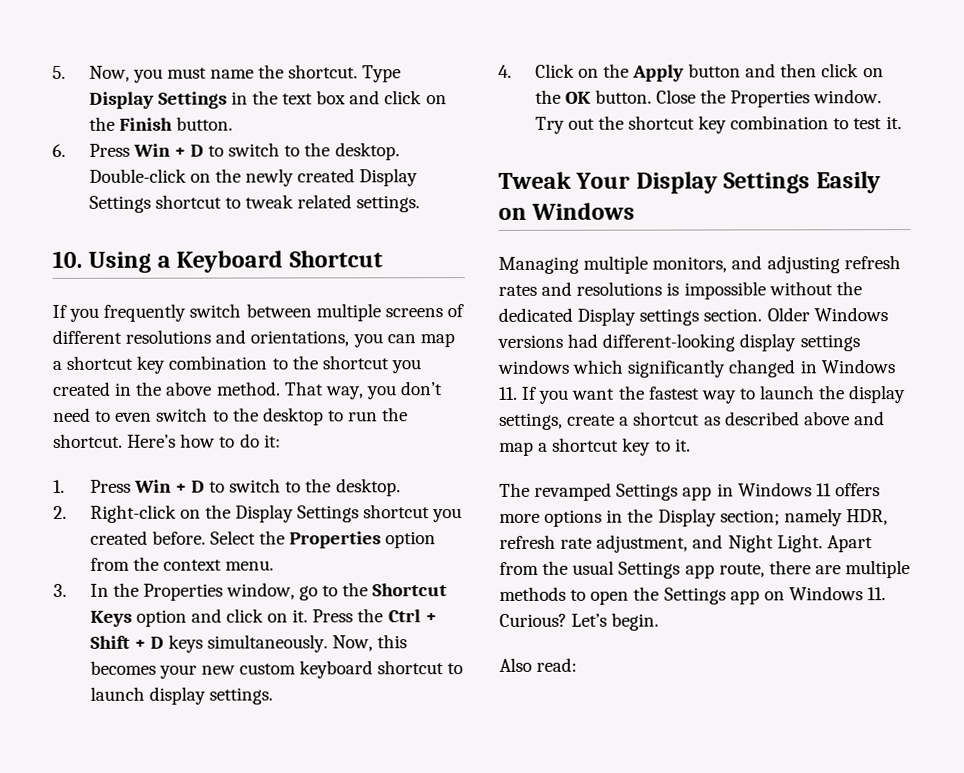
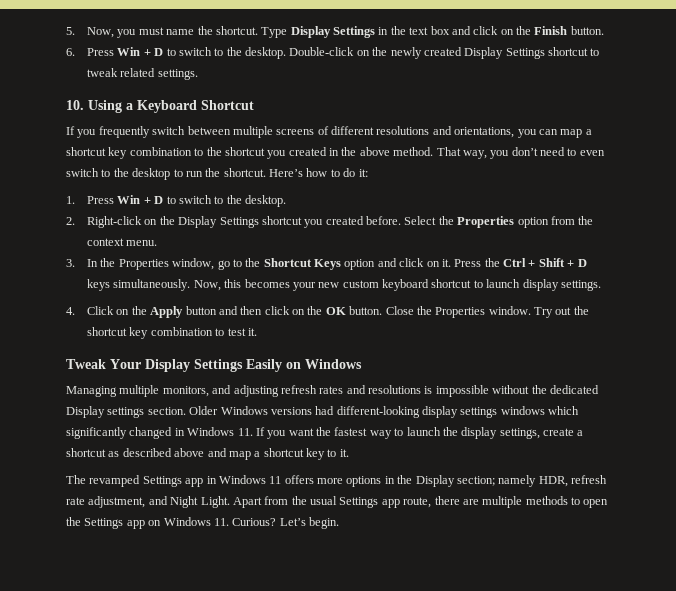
- Also read:

